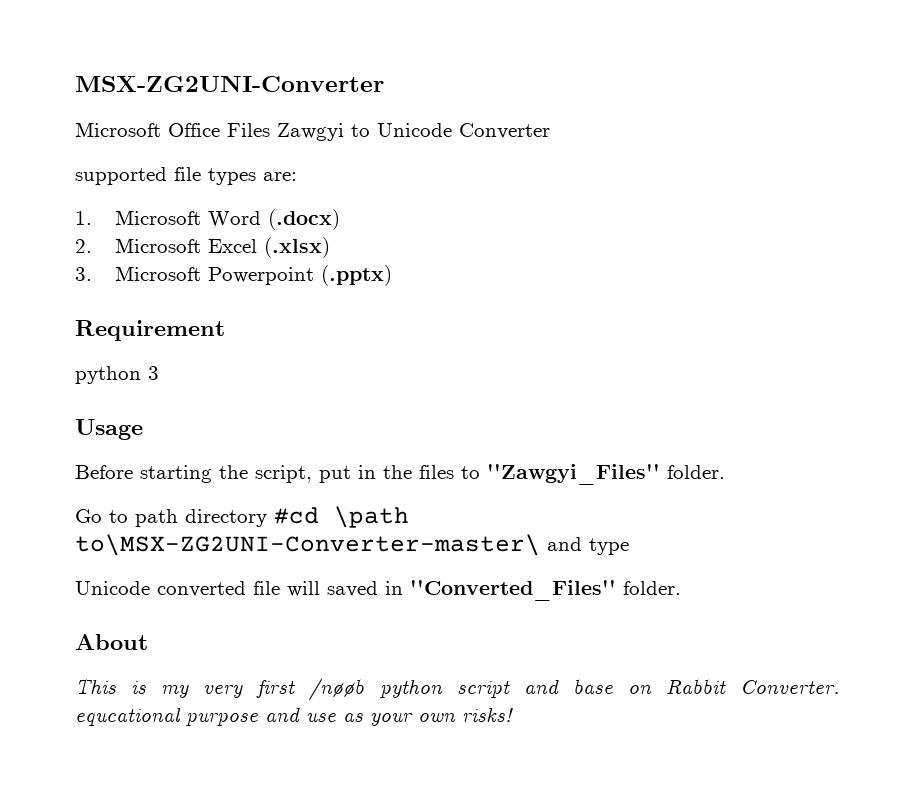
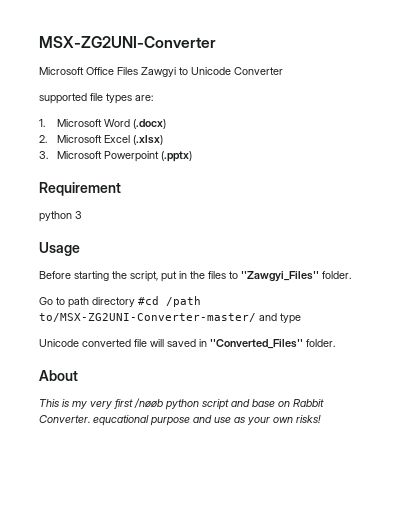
- Go to path directory #cd \path to\MSX-ZG2UNI-Converter-master\ and type
+ Go to path directory #cd /path to/MSX-ZG2UNI-Converter-master/ and type

